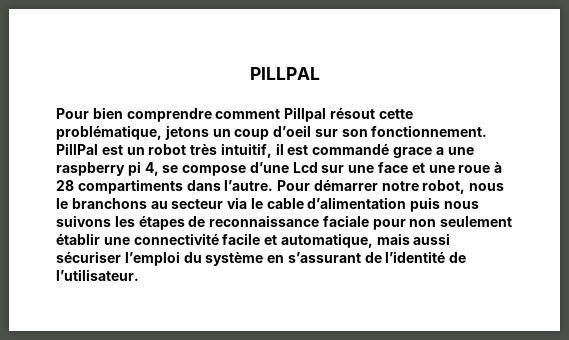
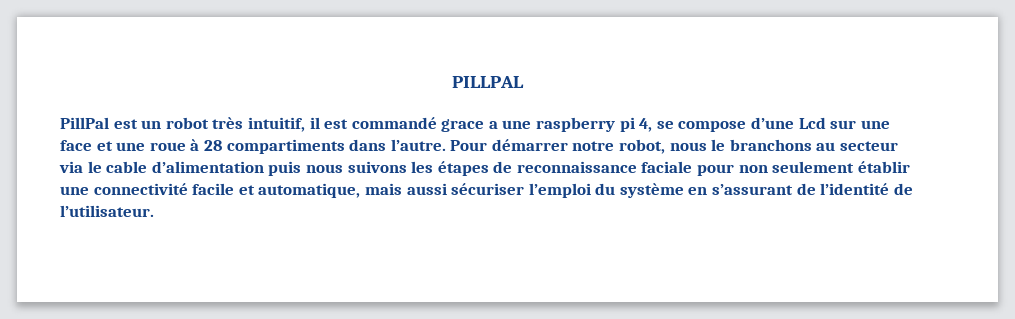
- Pour bien comprendre comment Pillpal résout cette problématique, jetons un coup d’oeil sur son fonctionnement.

